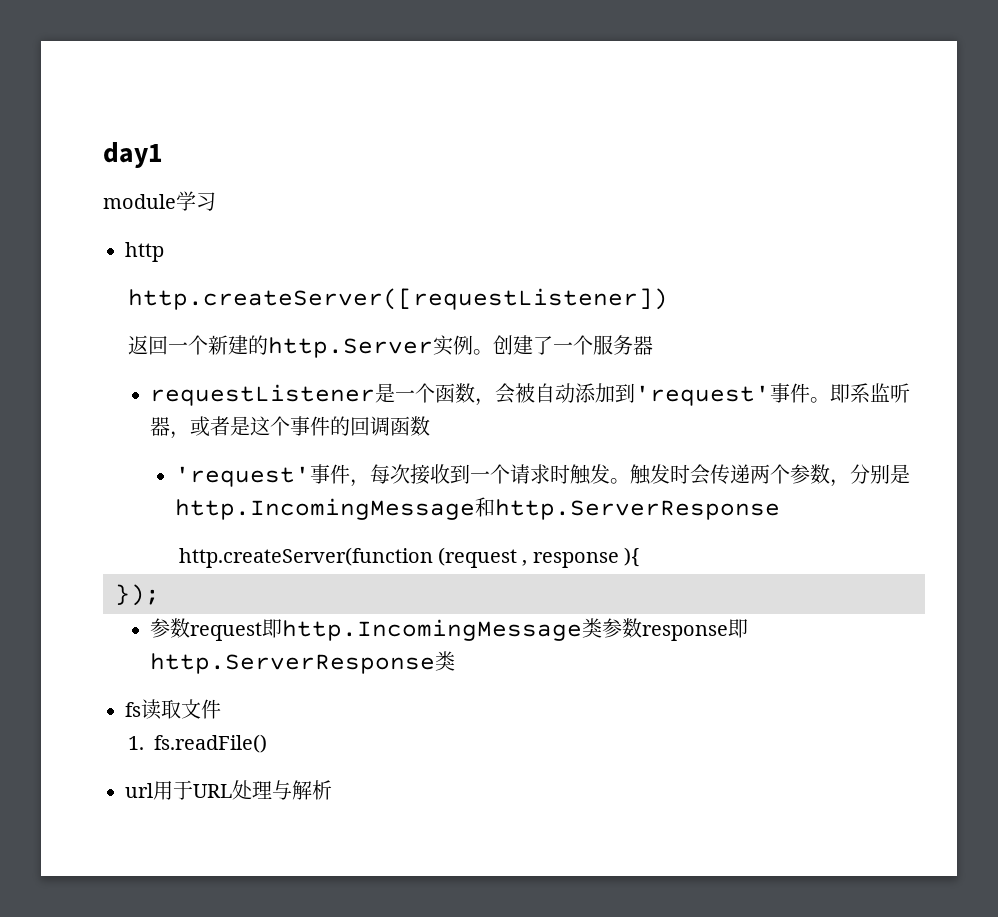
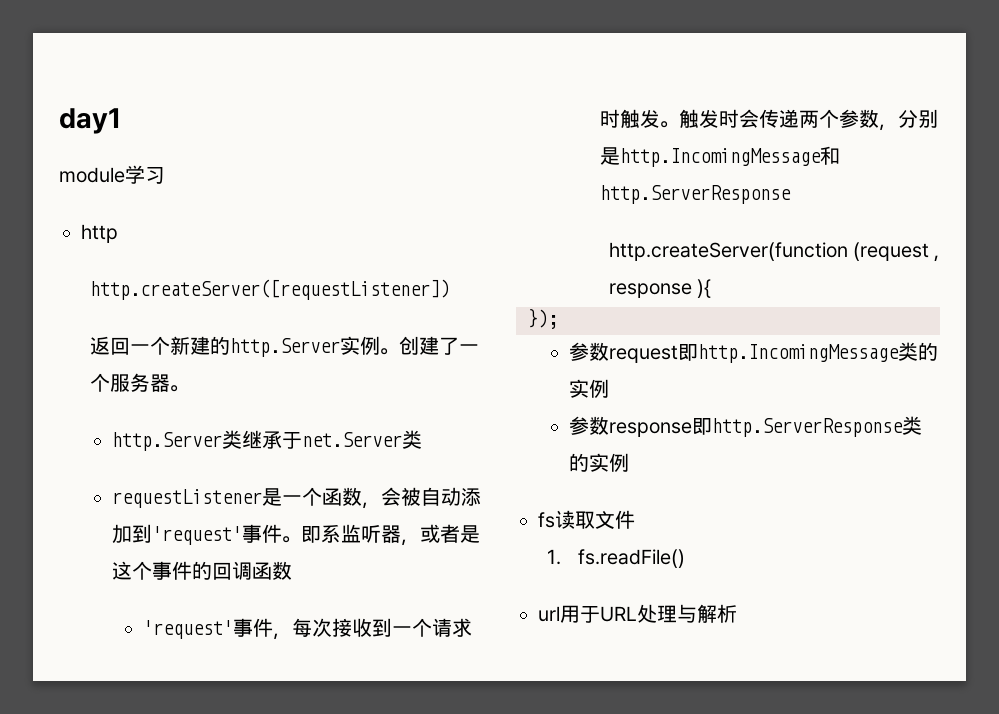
- 创建了一个服务器
+ 创建了一个服务器。
+ http.Server类继承于net.Server类
- 参数request即http.IncomingMessage类参数response即http.ServerResponse类
+ 参数request即http.IncomingMessage类的实例
+ 参数response即http.ServerResponse类的实例

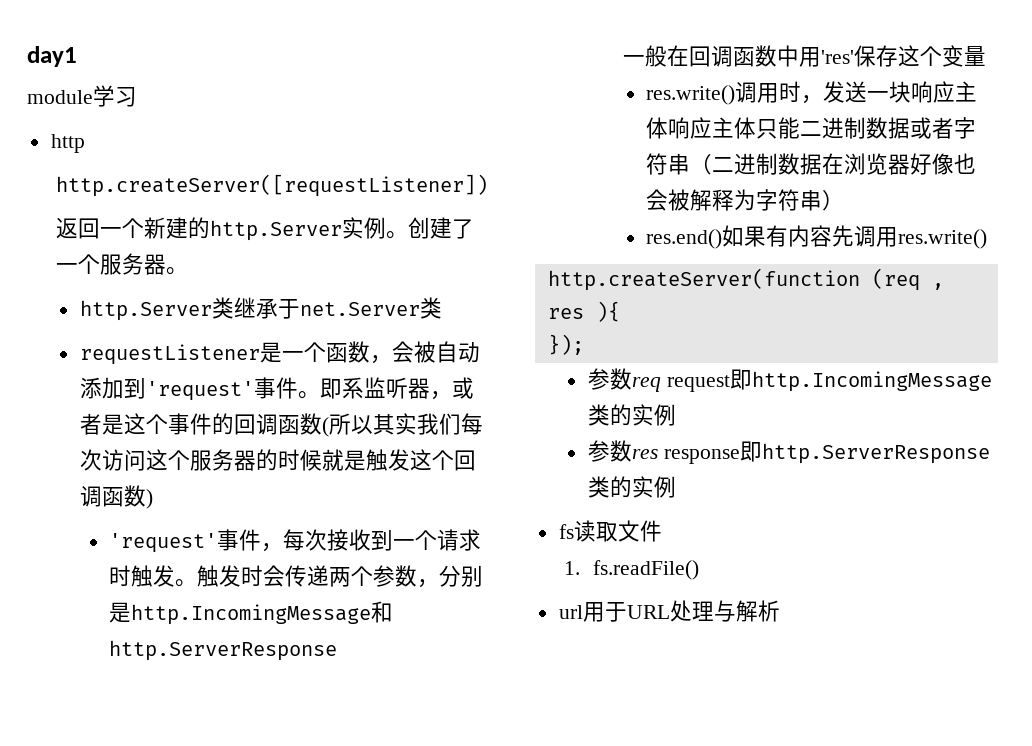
- 即系监听器，或者是这个事件的回调函数
+ 即系监听器，或者是这个事件的回调函数(所以其实我们每次访问这个服务器的时候就是触发这个回调函数)
- http.createServer(function (request , response ){
+ 一般在回调函数中用'res'保存这个变量
+ res.write()调用时，发送一块响应主体响应主体只能二进制数据或者字符串（二进制数据在浏览器好像也会被解释为字符串）
+ res.end()如果有内容先调用res.write()
+ http.createServer(function (req , res ){
- 参数request即http.IncomingMessage类的实例
+ 参数req request即http.IncomingMessage类的实例
- 参数response即http.ServerResponse类的实例
+ 参数res response即http.ServerResponse类的实例

